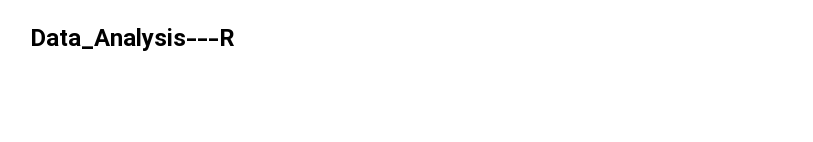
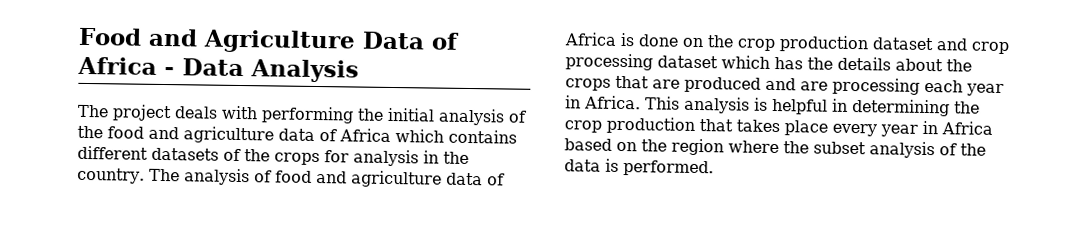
- Data_Analysis---R
+ Food and Agriculture Data of Africa - Data Analysis
+ The project deals with performing the initial analysis of the food and agriculture data of Africa which contains different datasets of the crops for analysis in the country. The analysis of food and agriculture data of Africa is done on the crop production dataset and crop processing dataset which has the details about the crops that are produced and are processing each year in Africa. This analysis is helpful in determining the crop production that takes place every year in Africa based on the region where the subset analysis of the data is performed.

